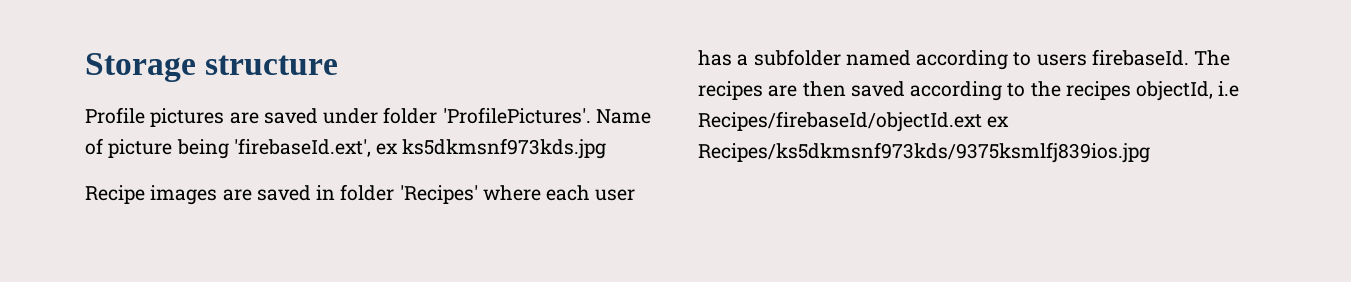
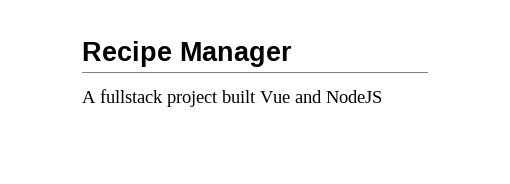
- Storage structure
- Profile pictures are saved under folder 'ProfilePictures'. Name of picture being 'firebaseId.ext', ex ks5dkmsnf973kds.jpg
- Recipe images are saved in folder 'Recipes' where each user has a subfolder named according to users firebaseId. The recipes are then saved according to the recipes objectId, i.e Recipes/firebaseId/objectId.ext ex Recipes/ks5dkmsnf973kds/9375ksmlfj839ios.jpg
+ Recipe Manager
+ A fullstack project built Vue and NodeJS

